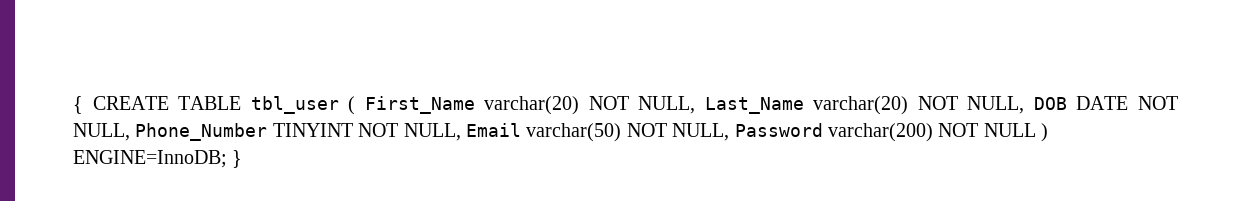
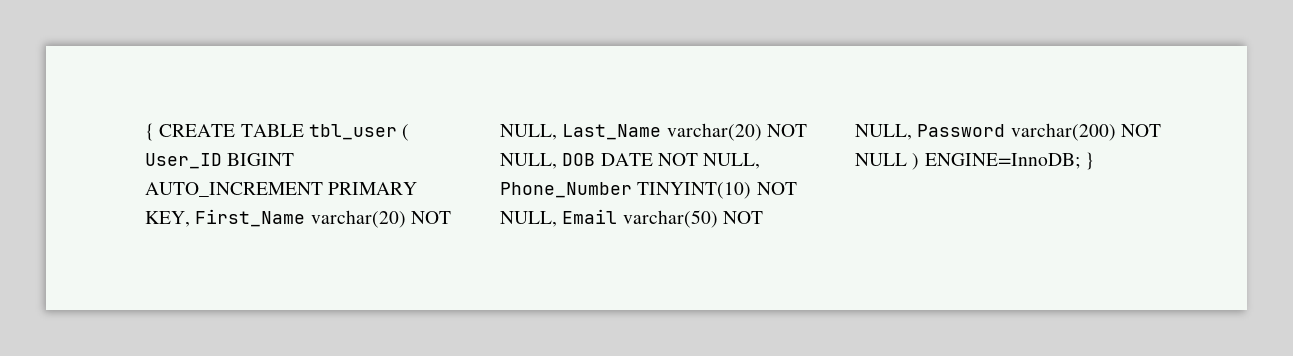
- { CREATE TABLE tbl_user ( First_Name varchar(20) NOT NULL, Last_Name varchar(20) NOT NULL, DOB DATE NOT NULL, Phone_Number TINYINT NOT NULL, Email varchar(50) NOT NULL, Password varchar(200) NOT NULL ) ENGINE=InnoDB; }
+ { CREATE TABLE tbl_user ( User_ID BIGINT AUTO_INCREMENT PRIMARY KEY, First_Name varchar(20) NOT NULL, Last_Name varchar(20) NOT NULL, DOB DATE NOT NULL, Phone_Number TINYINT(10) NOT NULL, Email varchar(50) NOT NULL, Password varchar(200) NOT NULL ) ENGINE=InnoDB; }

